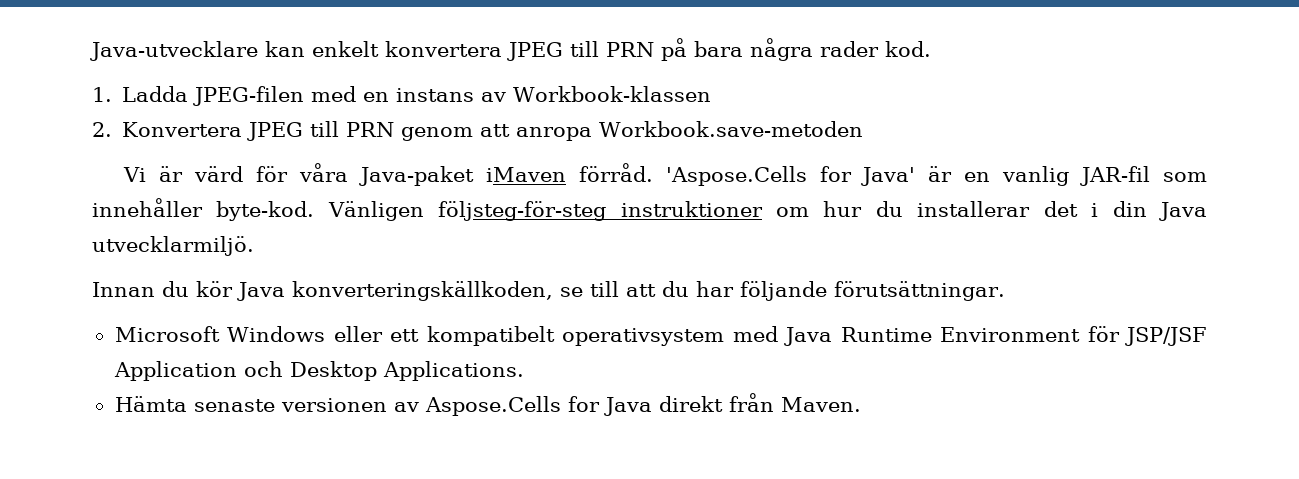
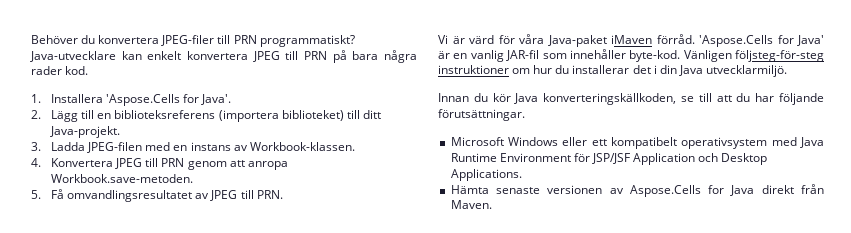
+ Behöver du konvertera JPEG-filer till PRN programmatiskt?
- 1. Ladda JPEG-filen med en instans av Workbook-klassen
- 2. Konvertera JPEG till PRN genom att anropa Workbook.save-metoden
+ 1. Installera 'Aspose.Cells for Java'.
+ 2. Lägg till en biblioteksreferens (importera biblioteket) till ditt Java-projekt.
+ 3. Ladda JPEG-filen med en instans av Workbook-klassen.
+ 4. Konvertera JPEG till PRN genom att anropa Workbook.save-metoden.
+ 5. Få omvandlingsresultatet av JPEG till PRN.

